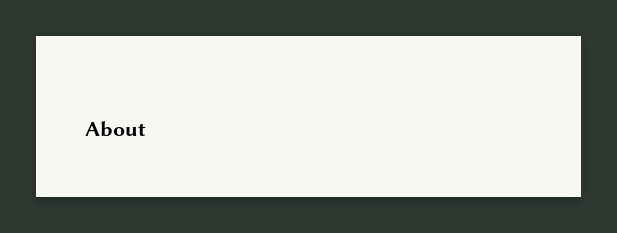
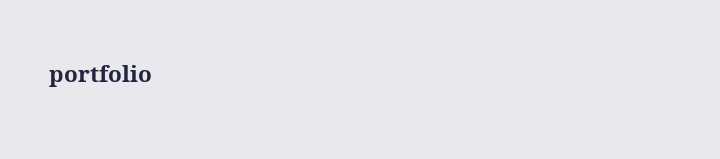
- About
+ portfolio

